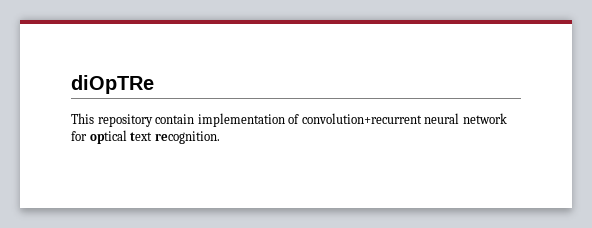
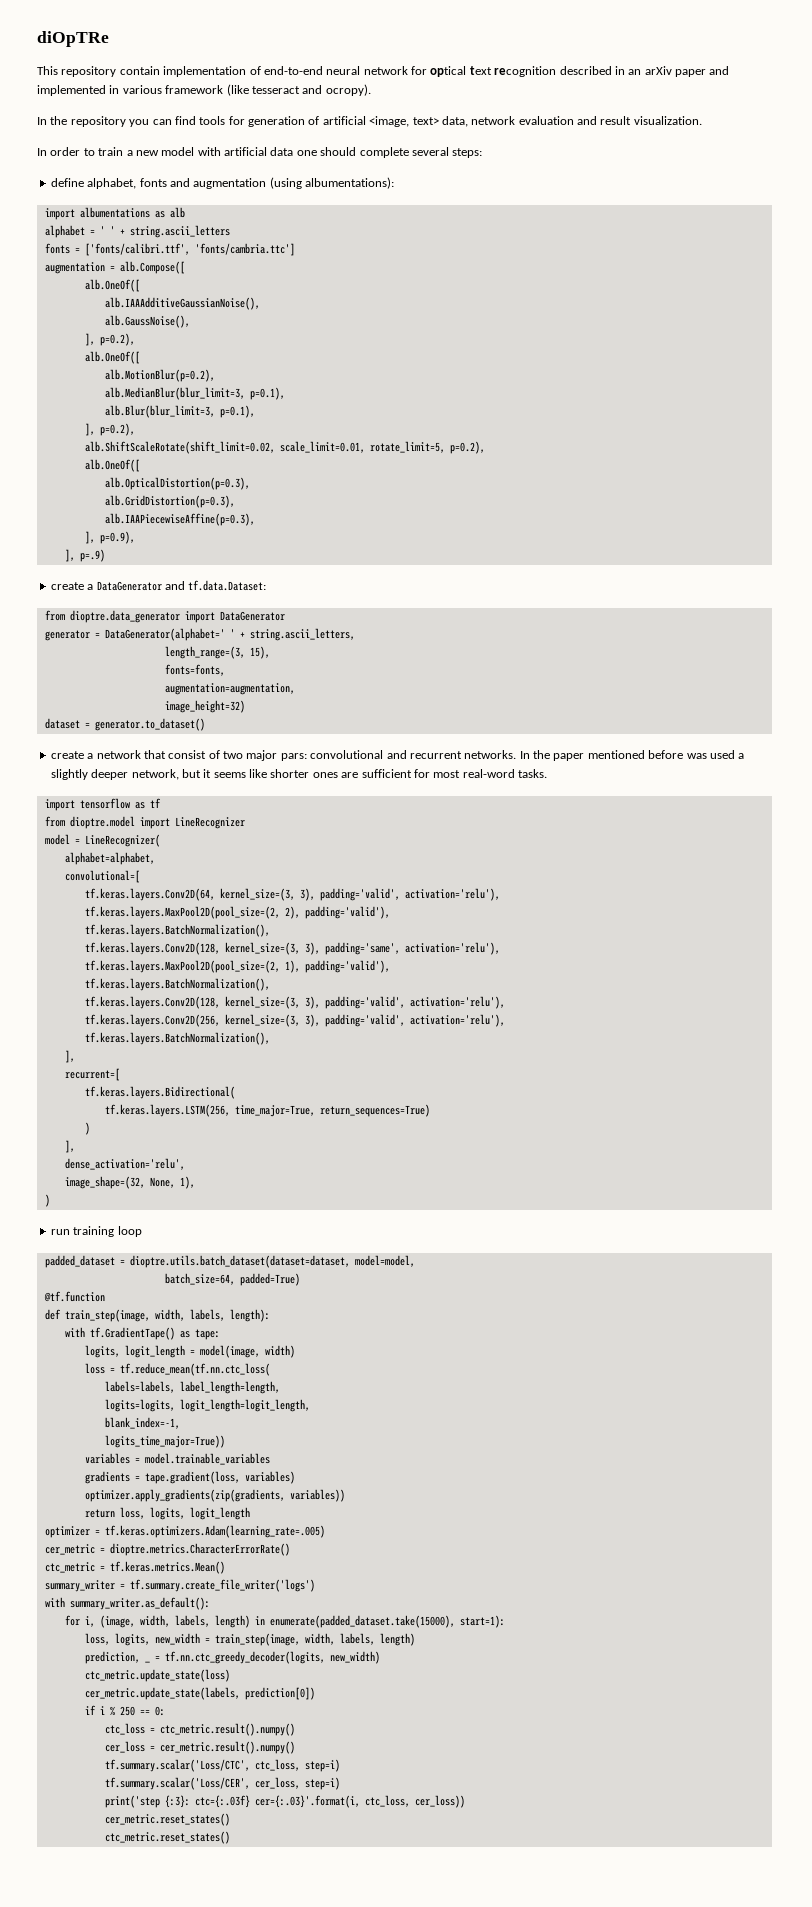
- This repository contain implementation of convolution+recurrent neural network for optical text recognition.
+ This repository contain implementation of end-to-end neural network for optical text recognition described in an arXiv paper and implemented in various framework (like tesseract and ocropy).
+ In the repository you can find tools for generation of artificial <image, text> data, network evaluation and result visualization.
+ In order to train a new model with artificial data one should complete several steps:
+ define alphabet, fonts and augmentation (using albumentations):
+ import albumentations as alb
+ alphabet = ' ' + string.ascii_letters
+ fonts = ['fonts/calibri.ttf', 'fonts/cambria.ttc']
+ augmentation = alb.Compose([
+ alb.OneOf([
+ alb.IAAAdditiveGaussianNoise(),
+ alb.GaussNoise(),
+ ], p=0.2),
+ alb.OneOf([
+ alb.MotionBlur(p=0.2),
+ alb.MedianBlur(blur_limit=3, p=0.1),
+ alb.Blur(blur_limit=3, p=0.1),
+ ], p=0.2),
+ alb.ShiftScaleRotate(shift_limit=0.02, scale_limit=0.01, rotate_limit=5, p=0.2),
+ alb.OneOf([
+ alb.OpticalDistortion(p=0.3),
+ alb.GridDistortion(p=0.3),
+ alb.IAAPiecewiseAffine(p=0.3),
+ ], p=0.9),
+ ], p=.9)
+ create a DataGenerator and tf.data.Dataset:
+ from dioptre.data_generator import DataGenerator
+ generator = DataGenerator(alphabet=' ' + string.ascii_letters,
+ length_range=(3, 15),
+ fonts=fonts,
+ augmentation=augmentation,
+ image_height=32)
+ dataset = generator.to_dataset()
+ create a network that consist of two major pars: convolutional and recurrent networks. In the paper mentioned before was used a slightly deeper network, but it seems like shorter ones are sufficient for most real-word tasks.
+ import tensorflow as tf
+ from dioptre.model import LineRecognizer
+ model = LineRecognizer(
+ alphabet=alphabet,
+ convolutional=[
+ tf.keras.layers.Conv2D(64, kernel_size=(3, 3), padding='valid', activation='relu'),
+ tf.keras.layers.MaxPool2D(pool_size=(2, 2), padding='valid'),
+ tf.keras.layers.BatchNormalization(),
+ tf.keras.layers.Conv2D(128, kernel_size=(3, 3), padding='same', activation='relu'),
+ tf.keras.layers.MaxPool2D(pool_size=(2, 1), padding='valid'),
+ tf.keras.layers.BatchNormalization(),
+ tf.keras.layers.Conv2D(128, kernel_size=(3, 3), padding='valid', activation='relu'),
+ tf.keras.layers.Conv2D(256, kernel_size=(3, 3), padding='valid', activation='relu'),
+ tf.keras.layers.BatchNormalization(),
+ ],
+ recurrent=[
+ tf.keras.layers.Bidirectional(
+ tf.keras.layers.LSTM(256, time_major=True, return_sequences=True)
+ )
+ ],
+ dense_activation='relu',
+ image_shape=(32, None, 1),
+ )
+ run training loop
+ padded_dataset = dioptre.utils.batch_dataset(dataset=dataset, model=model,
+ batch_size=64, padded=True)
+ @tf.function
+ def train_step(image, width, labels, length):
+ with tf.GradientTape() as tape:
+ logits, logit_length = model(image, width)
+ loss = tf.reduce_mean(tf.nn.ctc_loss(
+ labels=labels, label_length=length,
+ logits=logits, logit_length=logit_length,
+ blank_index=-1,
+ logits_time_major=True))
+ variables = model.trainable_variables
+ gradients = tape.gradient(loss, variables)
+ optimizer.apply_gradients(zip(gradients, variables))
+ return loss, logits, logit_length
+ optimizer = tf.keras.optimizers.Adam(learning_rate=.005)
+ cer_metric = dioptre.metrics.CharacterErrorRate()
+ ctc_metric = tf.keras.metrics.Mean()
+ summary_writer = tf.summary.create_file_writer('logs')
+ with summary_writer.as_default():
+ for i, (image, width, labels, length) in enumerate(padded_dataset.take(15000), start=1):
+ loss, logits, new_width = train_step(image, width, labels, length)
+ prediction, _ = tf.nn.ctc_greedy_decoder(logits, new_width)
+ ctc_metric.update_state(loss)
+ cer_metric.update_state(labels, prediction[0])
+ if i % 250 == 0:
+ ctc_loss = ctc_metric.result().numpy()
+ cer_loss = cer_metric.result().numpy()
+ tf.summary.scalar('Loss/CTC', ctc_loss, step=i)
+ tf.summary.scalar('Loss/CER', cer_loss, step=i)
+ print('step {:3}: ctc={:.03f} cer={:.03}'.format(i, ctc_loss, cer_loss))
+ cer_metric.reset_states()
+ ctc_metric.reset_states()

